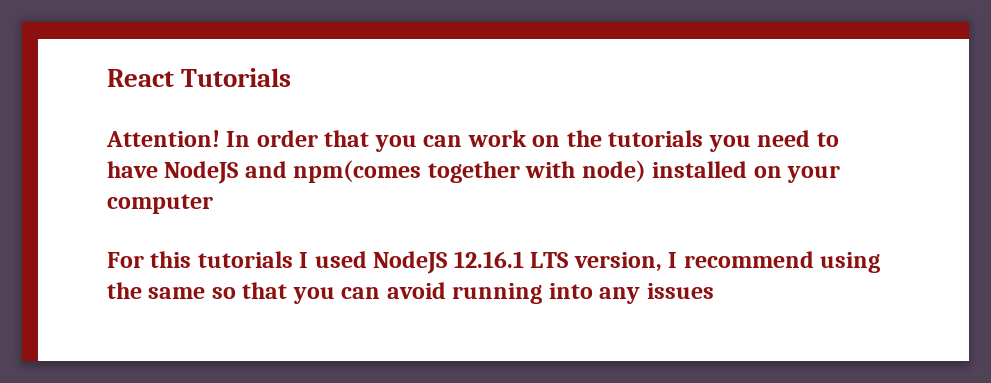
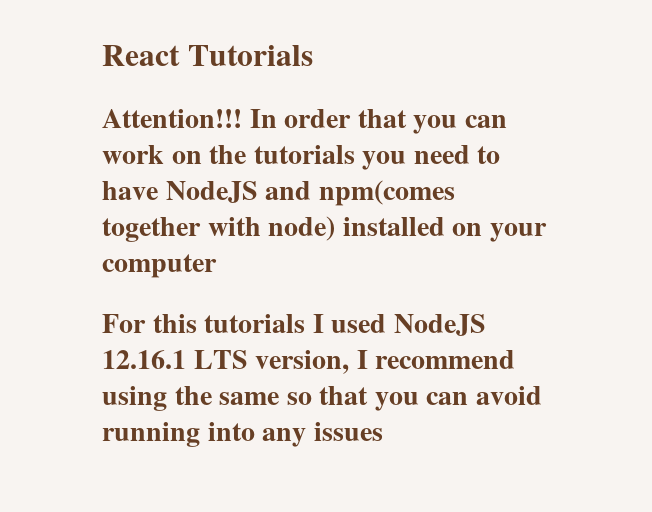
- Attention!
+ Attention!!!

